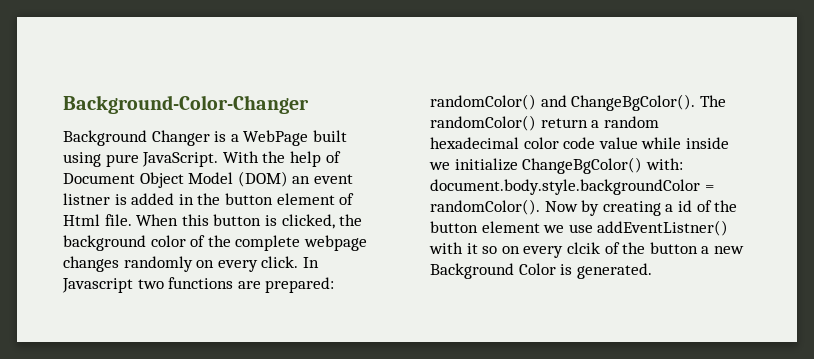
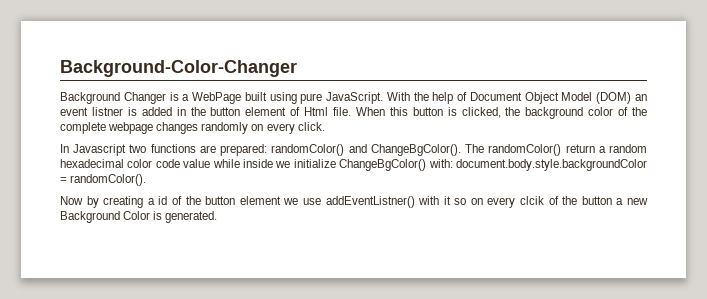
- When this button is clicked, the background color of the complete webpage changes randomly on every click. In Javascript two functions are prepared: randomColor() and ChangeBgColor().
+ When this button is clicked, the background color of the complete webpage changes randomly on every click.
+ In Javascript two functions are prepared: randomColor() and ChangeBgColor().
- The randomColor() return a random hexadecimal color code value while inside we initialize ChangeBgColor() with: document.body.style.backgroundColor = randomColor(). Now by creating a id of the button element we use addEventListner() with it so on every clcik of the button a new Background Color is generated.
+ The randomColor() return a random hexadecimal color code value while inside we initialize ChangeBgColor() with: document.body.style.backgroundColor = randomColor().
+ Now by creating a id of the button element we use addEventListner() with it so on every clcik of the button a new Background Color is generated.

